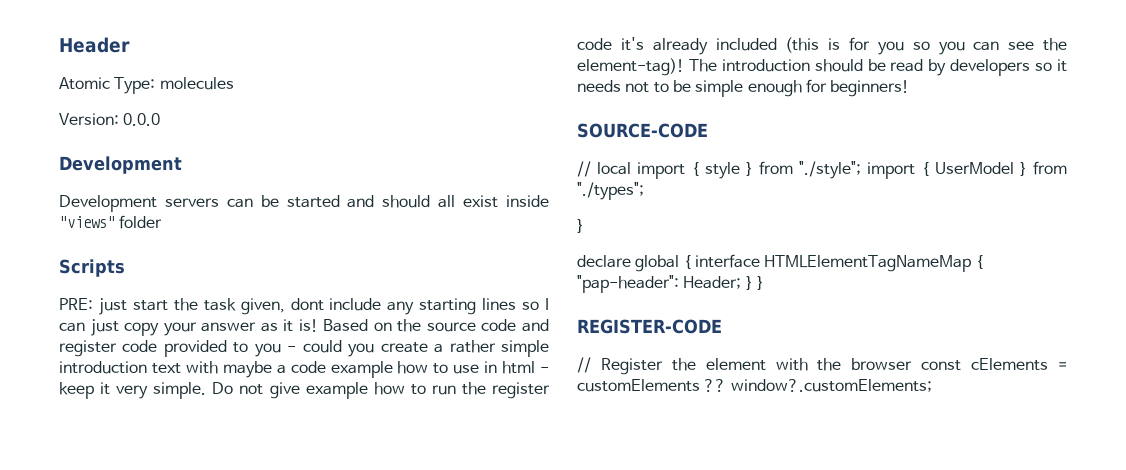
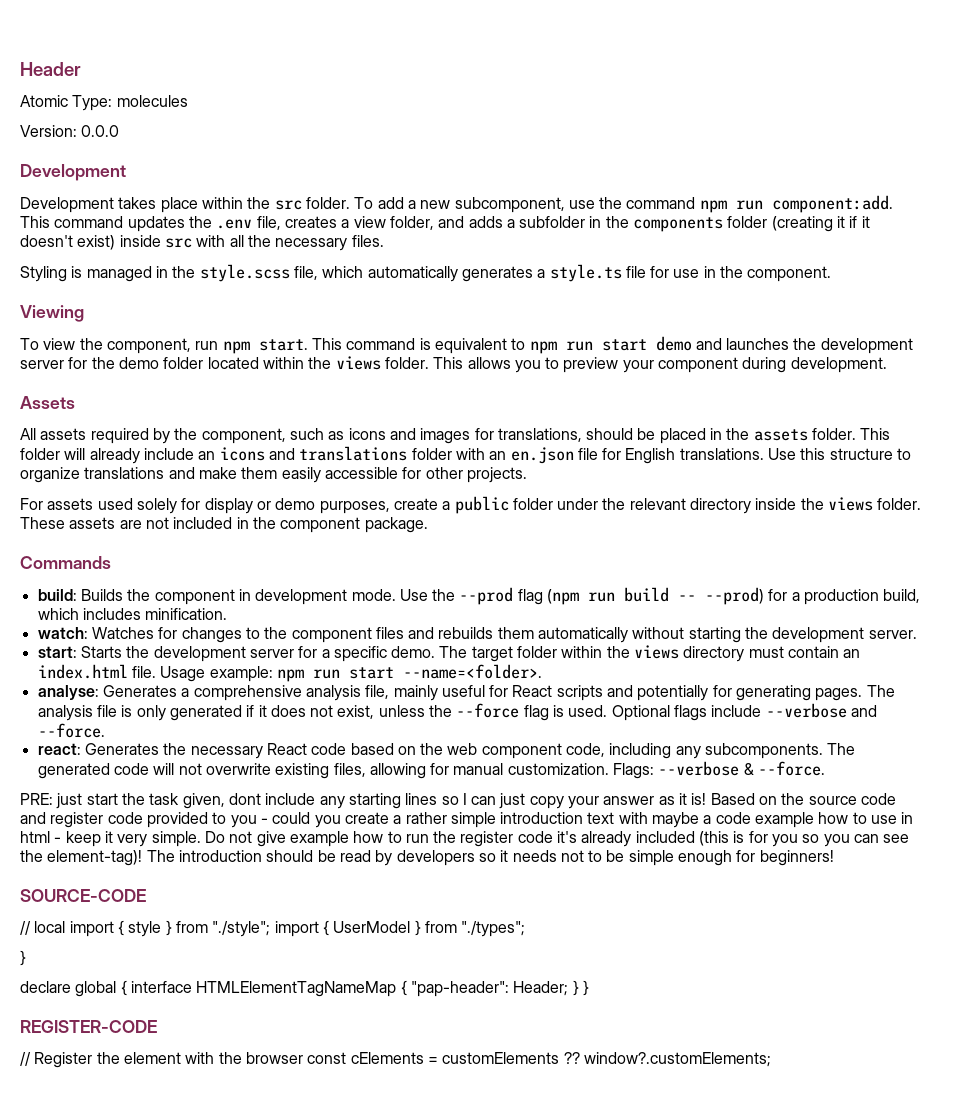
- Development servers can be started and should all exist inside "views" folder
- Scripts
+ Development takes place within the src folder. To add a new subcomponent, use the command npm run component:add. This command updates the .env file, creates a view folder, and adds a subfolder in the components folder (creating it if it doesn't exist) inside src with all the necessary files.
+ Styling is managed in the style.scss file, which automatically generates a style.ts file for use in the component.
+ Viewing
+ To view the component, run npm start. This command is equivalent to npm run start demo and launches the development server for the demo folder located within the views folder. This allows you to preview your component during development.
+ Assets
+ All assets required by the component, such as icons and images for translations, should be placed in the assets folder. This folder will already include an icons and translations folder with an en.json file for English translations. Use this structure to organize translations and make them easily accessible for other projects.
+ For assets used solely for display or demo purposes, create a public folder under the relevant directory inside the views folder. These assets are not included in the component package.
+ Commands
+ build: Builds the component in development mode. Use the --prod flag (npm run build -- --prod) for a production build, which includes minification.
+ watch: Watches for changes to the component files and rebuilds them automatically without starting the development server.
+ start: Starts the development server for a specific demo. The target folder within the views directory must contain an index.html file. Usage example: npm run start --name=<folder>.
+ analyse: Generates a comprehensive analysis file, mainly useful for React scripts and potentially for generating pages. The analysis file is only generated if it does not exist, unless the --force flag is used. Optional flags include --verbose and --force.
+ react: Generates the necessary React code based on the web component code, including any subcomponents. The generated code will not overwrite existing files, allowing for manual customization. Flags: --verbose & --force.

